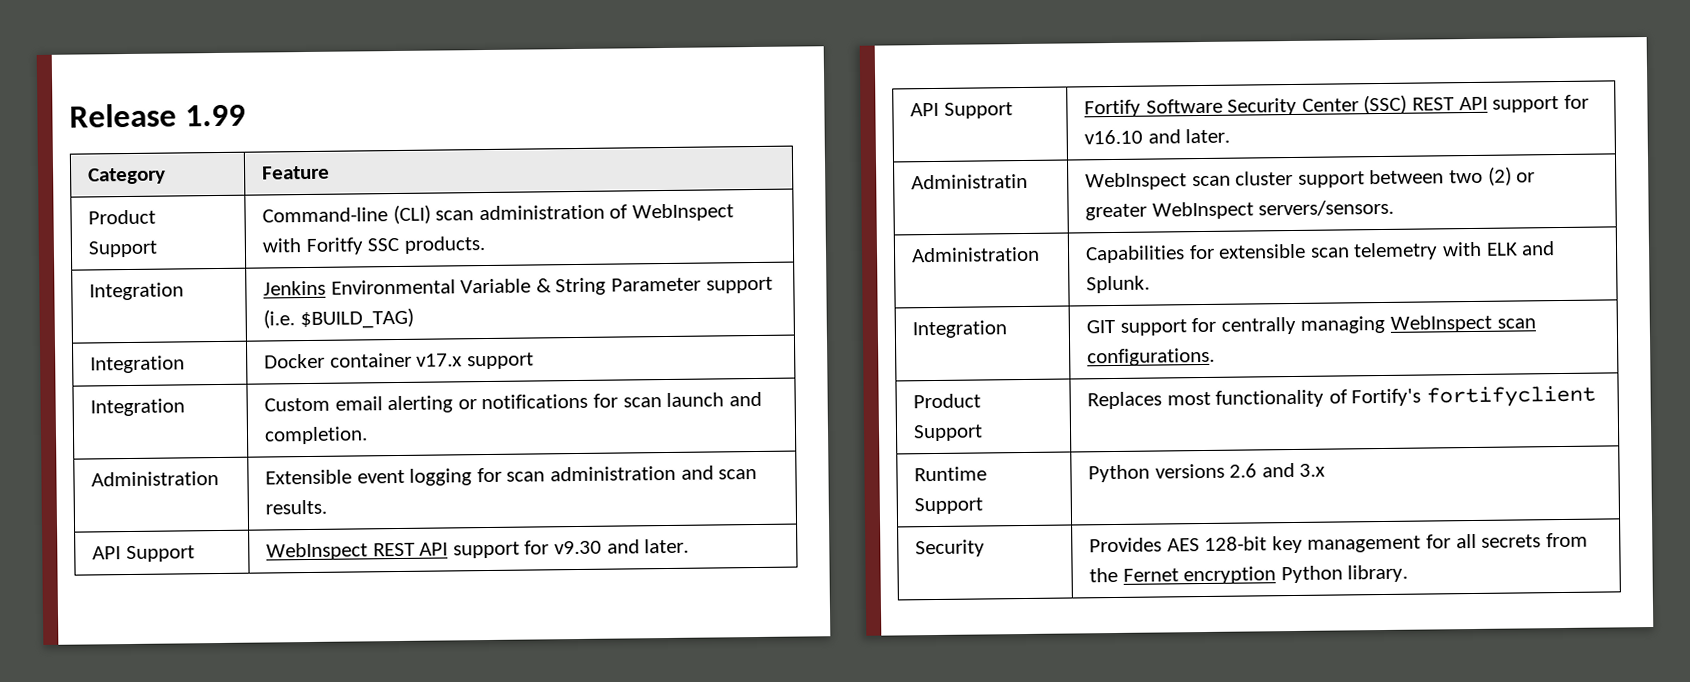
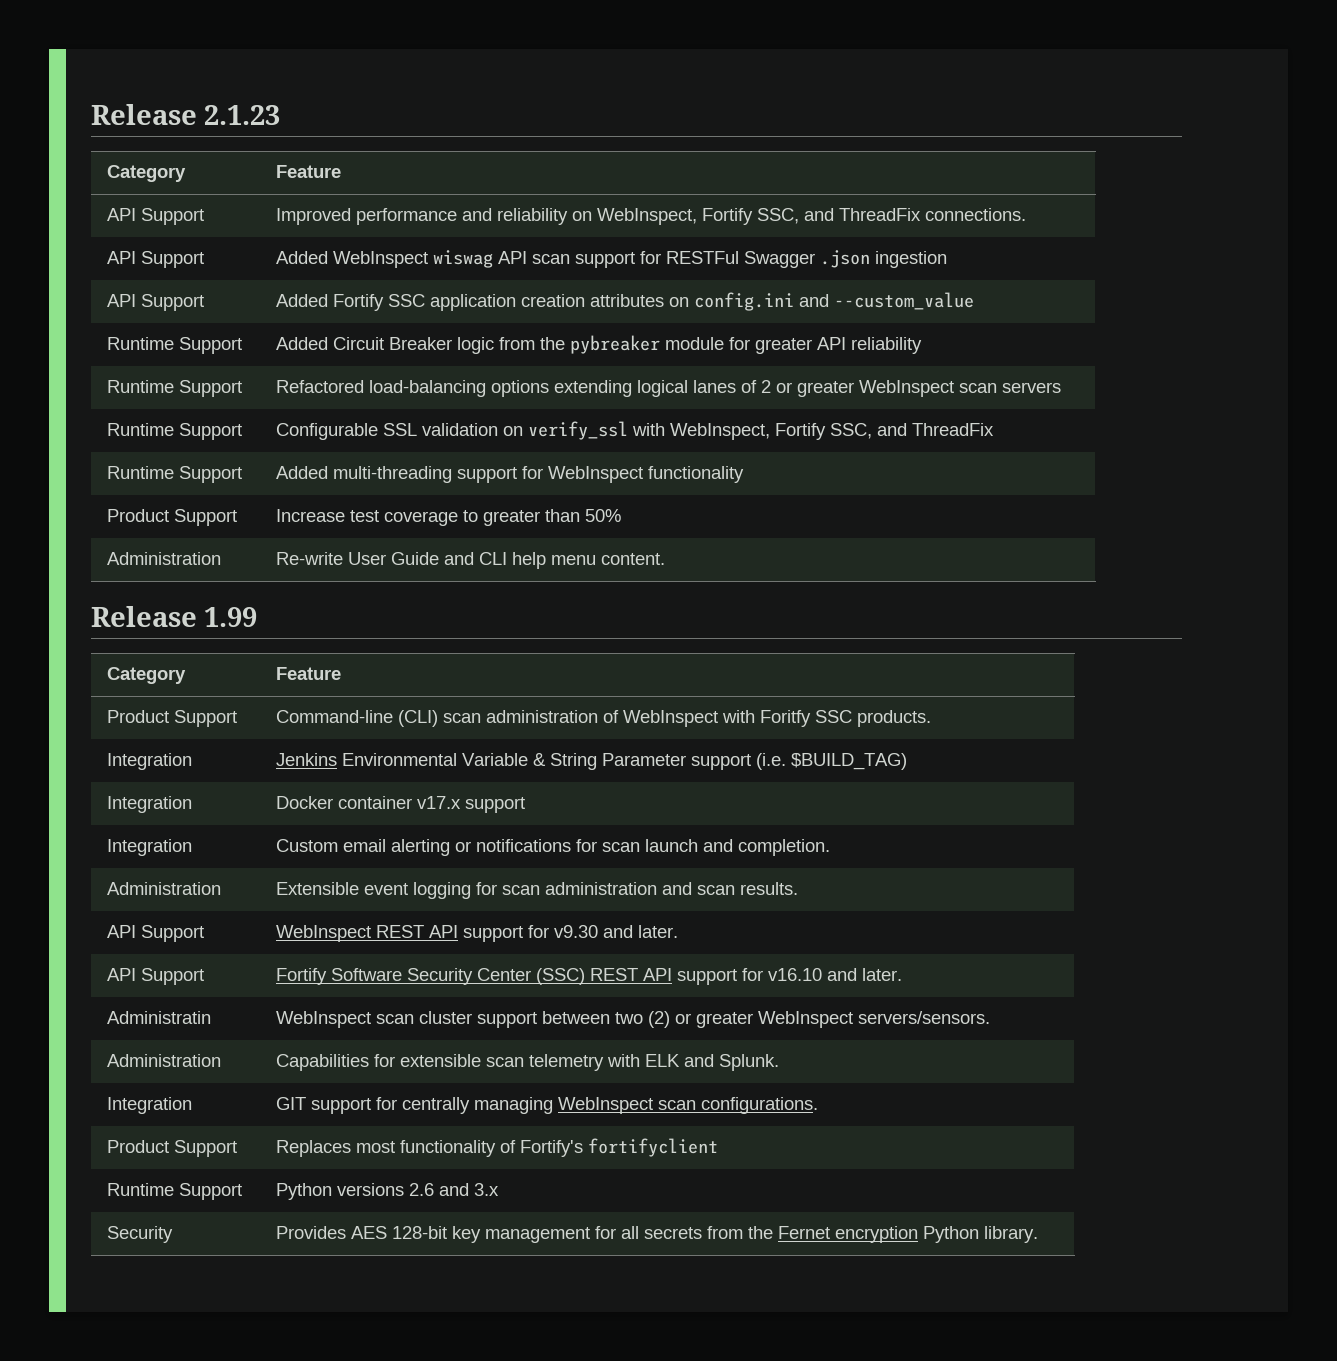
+ Release 2.1.23
+ Category | Feature
+ API Support | Improved performance and reliability on WebInspect, Fortify SSC, and ThreadFix connections.
+ API Support | Added WebInspect wiswag API scan support for RESTFul Swagger .json ingestion
+ API Support | Added Fortify SSC application creation attributes on config.ini and --custom_value
+ Runtime Support | Added Circuit Breaker logic from the pybreaker module for greater API reliability
+ Runtime Support | Refactored load-balancing options extending logical lanes of 2 or greater WebInspect scan servers
+ Runtime Support | Configurable SSL validation on verify_ssl with WebInspect, Fortify SSC, and ThreadFix
+ Runtime Support | Added multi-threading support for WebInspect functionality
+ Product Support | Increase test coverage to greater than 50%
+ Administration | Re-write User Guide and CLI help menu content.

